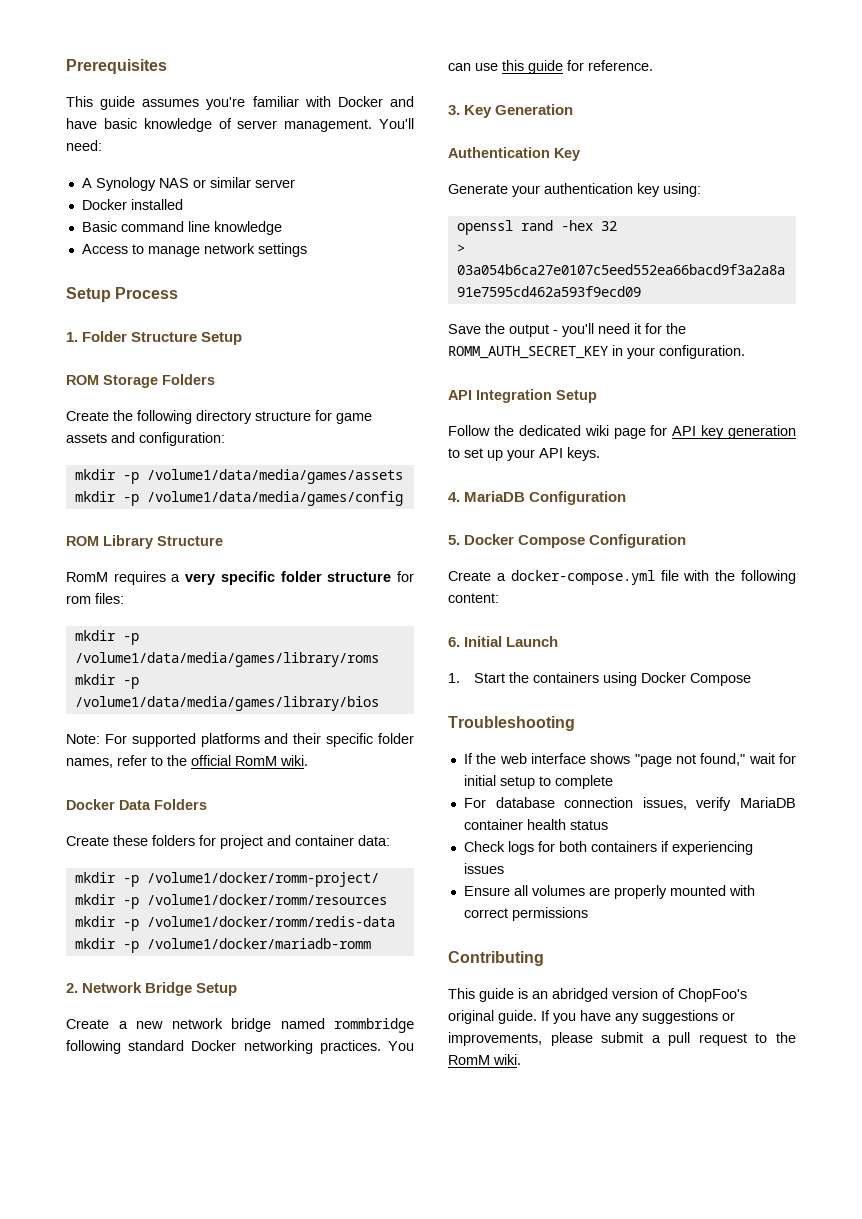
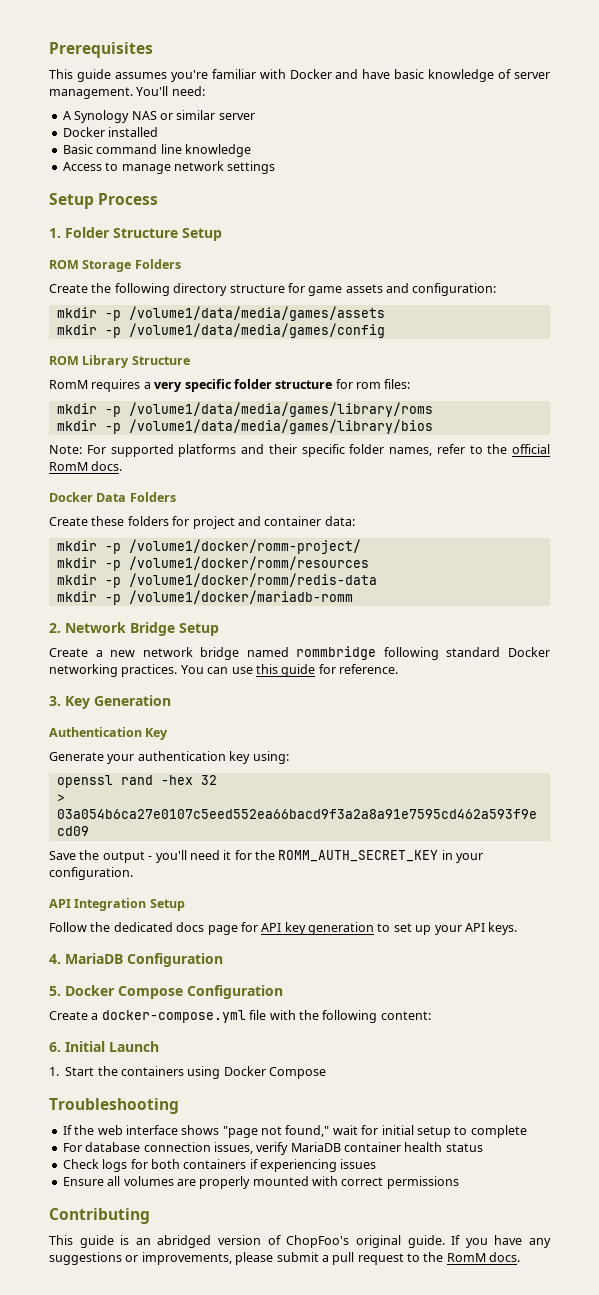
- Note: For supported platforms and their specific folder names, refer to the official RomM wiki.
+ Note: For supported platforms and their specific folder names, refer to the official RomM docs.
- Follow the dedicated wiki page for API key generation to set up your API keys.
+ Follow the dedicated docs page for API key generation to set up your API keys.
- If you have any suggestions or improvements, please submit a pull request to the RomM wiki.
+ If you have any suggestions or improvements, please submit a pull request to the RomM docs.

